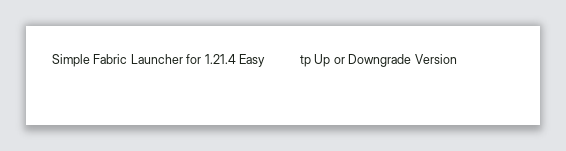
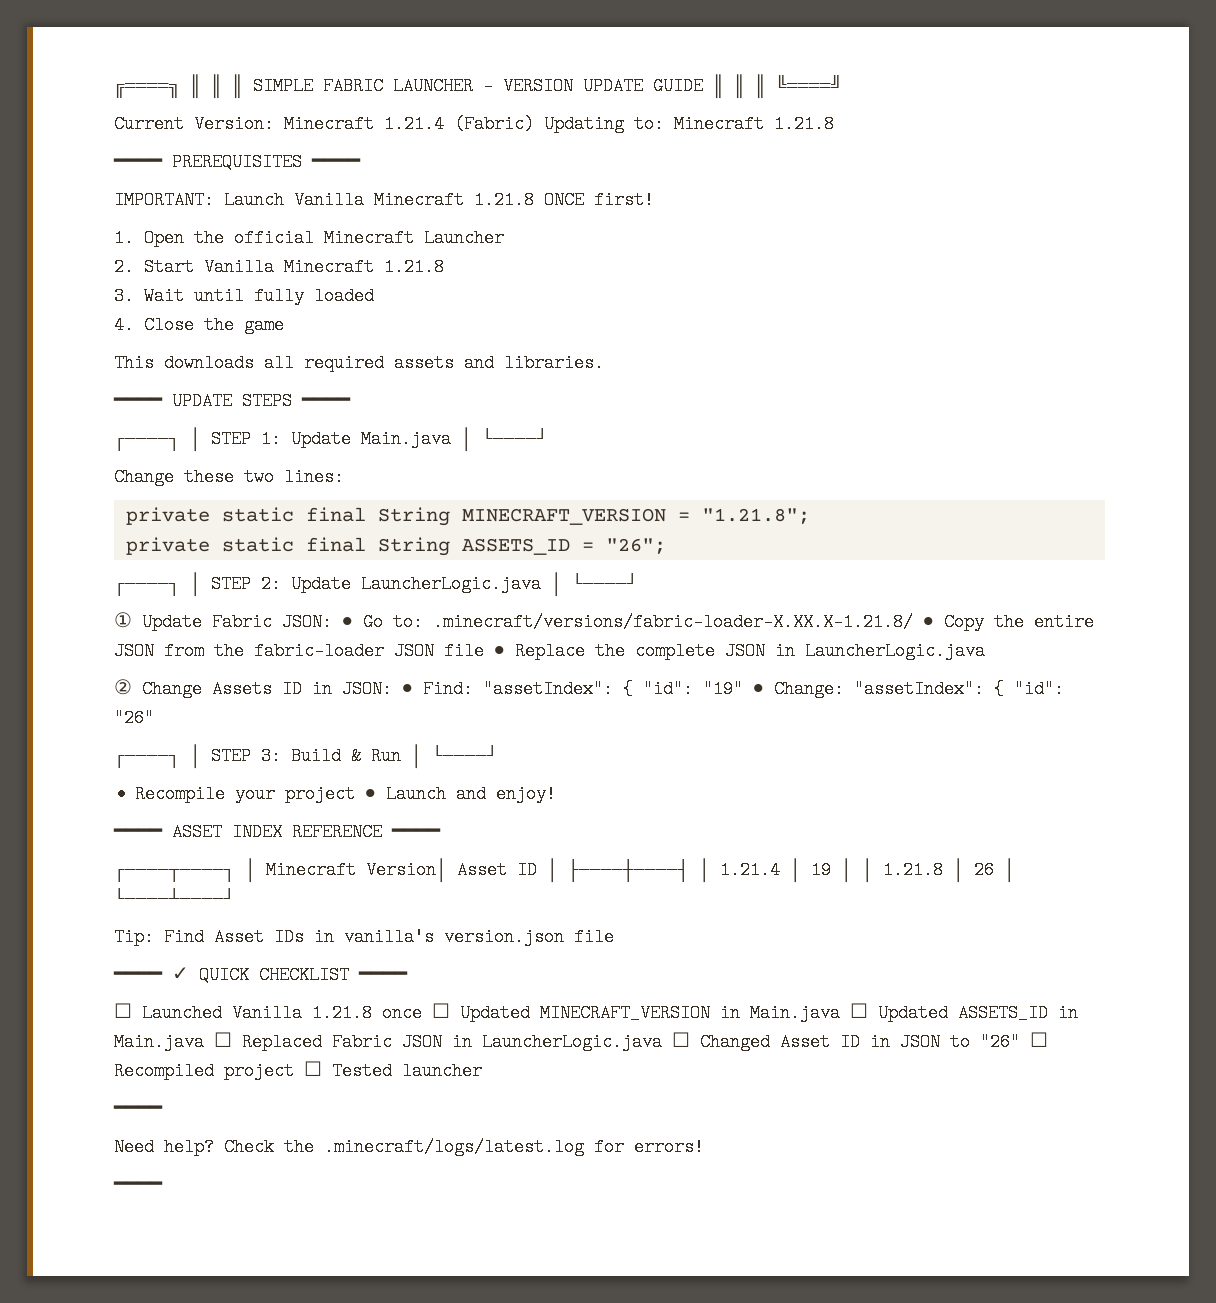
- Simple Fabric Launcher for 1.21.4 Easy tp Up or Downgrade Version
+ ╔════╗ ║ ║ ║ SIMPLE FABRIC LAUNCHER - VERSION UPDATE GUIDE ║ ║ ║ ╚════╝
+ Current Version: Minecraft 1.21.4 (Fabric) Updating to: Minecraft 1.21.8
+ ━━━━ PREREQUISITES ━━━━
+ IMPORTANT: Launch Vanilla Minecraft 1.21.8 ONCE first!
+ 1. Open the official Minecraft Launcher
+ 2. Start Vanilla Minecraft 1.21.8
+ 3. Wait until fully loaded
+ 4. Close the game
+ This downloads all required assets and libraries.
+ ━━━━ UPDATE STEPS ━━━━
+ ┌────┐ │ STEP 1: Update Main.java │ └────┘
+ Change these two lines:
+ private static final String MINECRAFT_VERSION = "1.21.8";
+ private static final String ASSETS_ID = "26";
+ ┌────┐ │ STEP 2: Update LauncherLogic.java │ └────┘
+ ① Update Fabric JSON: • Go to: .minecraft/versions/fabric-loader-X.XX.X-1.21.8/ • Copy the entire JSON from the fabric-loader JSON file • Replace the complete JSON in LauncherLogic.java
+ ② Change Assets ID in JSON: • Find: "assetIndex": { "id": "19" • Change: "assetIndex": { "id": "26"
+ ┌────┐ │ STEP 3: Build & Run │ └────┘
+ Recompile your project • Launch and enjoy!
+ ━━━━ ASSET INDEX REFERENCE ━━━━
+ ┌────┬────┐ │ Minecraft Version│ Asset ID │ ├────┼────┤ │ 1.21.4 │ 19 │ │ 1.21.8 │ 26 │ └────┴────┘
+ Tip: Find Asset IDs in vanilla's version.json file
+ ━━━━ ✓ QUICK CHECKLIST ━━━━
+ ☐ Launched Vanilla 1.21.8 once ☐ Updated MINECRAFT_VERSION in Main.java ☐ Updated ASSETS_ID in Main.java ☐ Replaced Fabric JSON in LauncherLogic.java ☐ Changed Asset ID in JSON to "26" ☐ Recompiled project ☐ Tested launcher
+ ━━━━
+ Need help? Check the .minecraft/logs/latest.log for errors!
+ ━━━━

